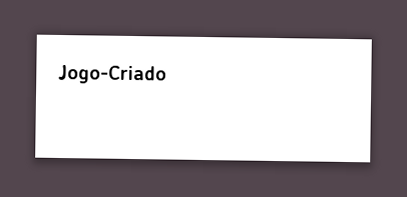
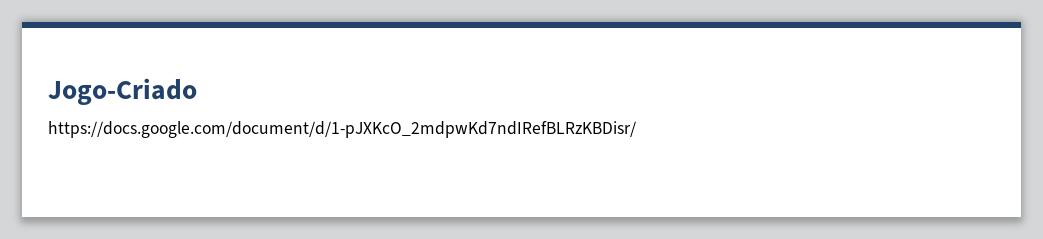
+ https://docs.google.com/document/d/1-pJXKcO_2mdpwKd7ndIRefBLRzKBDisr/

